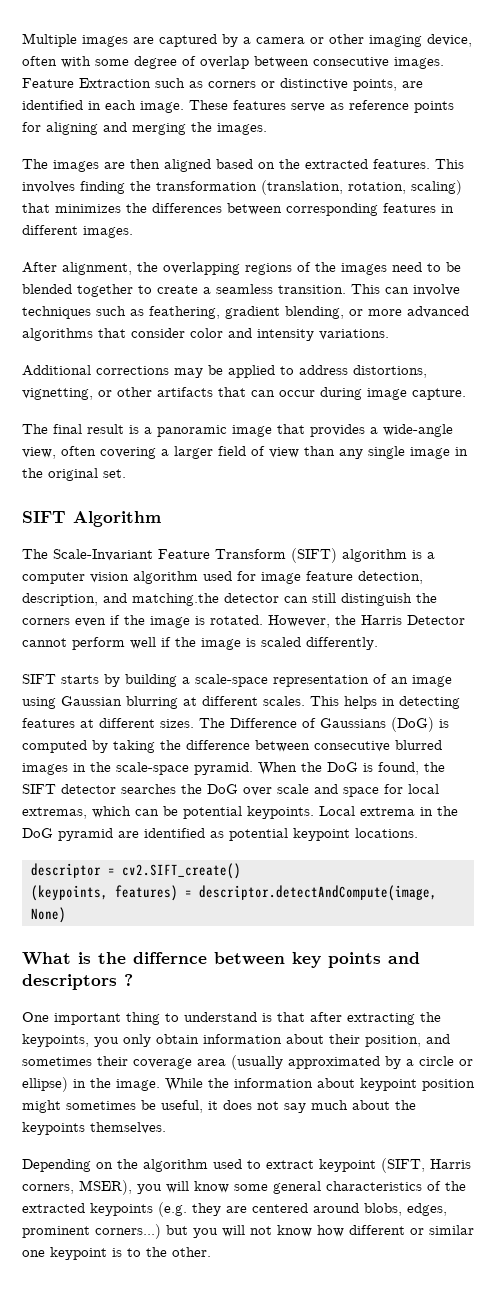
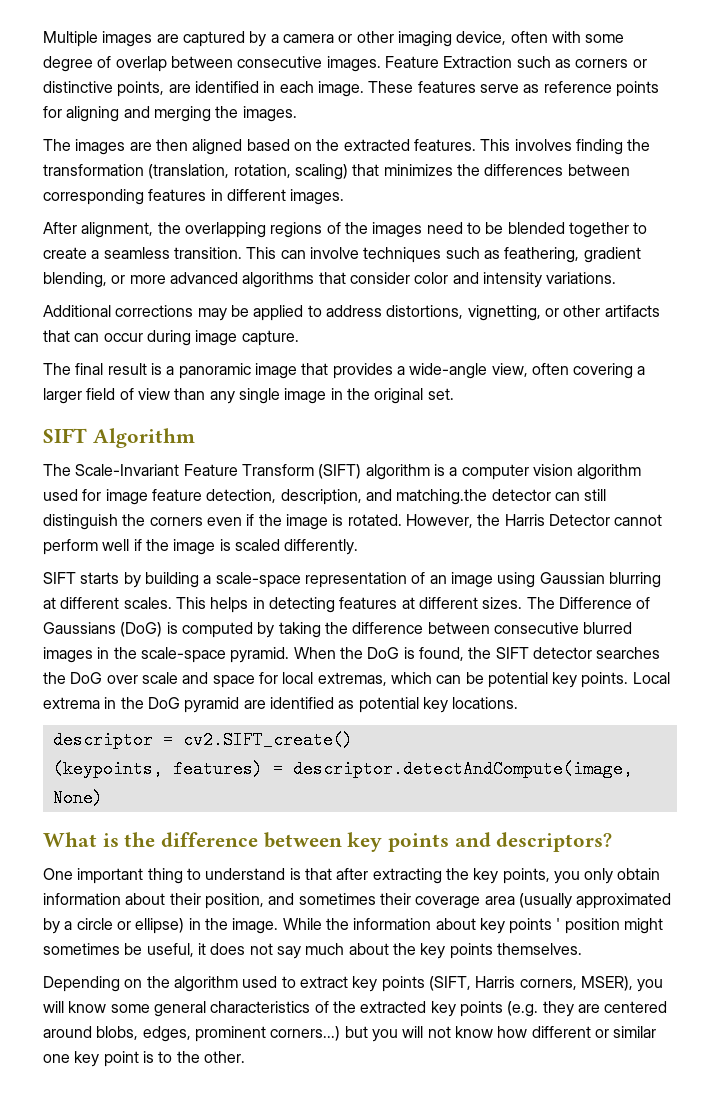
- When the DoG is found, the SIFT detector searches the DoG over scale and space for local extremas, which can be potential keypoints.
+ When the DoG is found, the SIFT detector searches the DoG over scale and space for local extremas, which can be potential key points.
- Local extrema in the DoG pyramid are identified as potential keypoint locations.
+ Local extrema in the DoG pyramid are identified as potential key locations.
- What is the differnce between key points and descriptors ?
+ What is the difference between key points and descriptors?
- One important thing to understand is that after extracting the keypoints, you only obtain information about their position, and sometimes their coverage area (usually approximated by a circle or ellipse) in the image.
+ One important thing to understand is that after extracting the key points, you only obtain information about their position, and sometimes their coverage area (usually approximated by a circle or ellipse) in the image.
- While the information about keypoint position might sometimes be useful, it does not say much about the keypoints themselves.
+ While the information about key points ' position might sometimes be useful, it does not say much about the key points themselves.
- Depending on the algorithm used to extract keypoint (SIFT, Harris corners, MSER), you will know some general characteristics of the extracted keypoints (e.g. they are centered around blobs, edges, prominent corners...) but you will not know how different or similar one keypoint is to the other.
+ Depending on the algorithm used to extract key points (SIFT, Harris corners, MSER), you will know some general characteristics of the extracted key points (e.g. they are centered around blobs, edges, prominent corners...) but you will not know how different or similar one key point is to the other.

